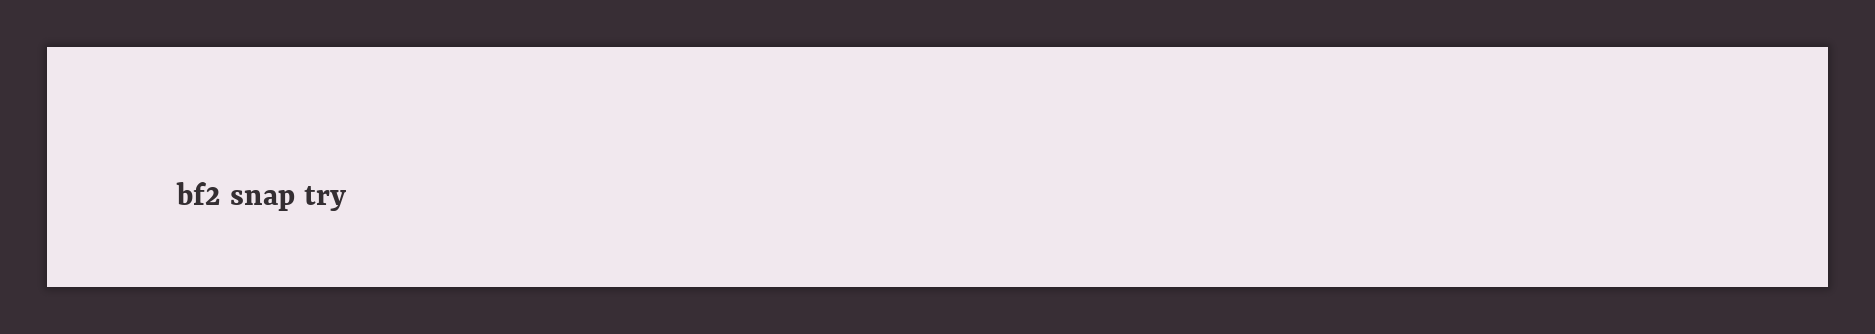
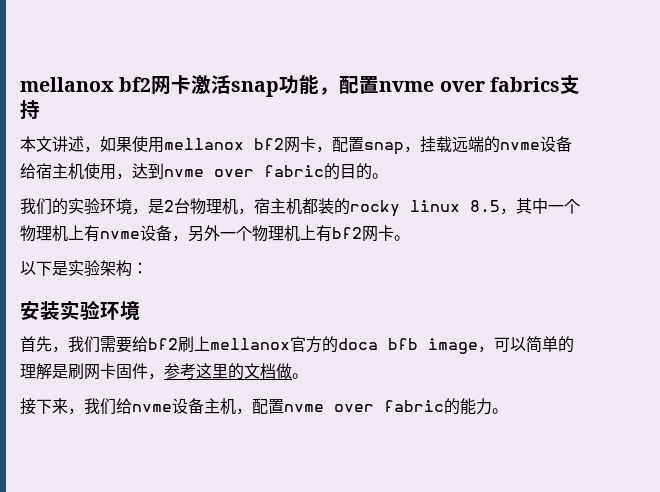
- bf2 snap try
+ mellanox bf2网卡激活snap功能，配置nvme over fabrics支持
+ 本文讲述，如果使用mellanox bf2网卡，配置snap，挂载远端的nvme设备给宿主机使用，达到nvme over fabric的目的。
+ 我们的实验环境，是2台物理机，宿主机都装的rocky linux 8.5，其中一个物理机上有nvme设备，另外一个物理机上有bf2网卡。
+ 以下是实验架构：
+ 安装实验环境
+ 首先，我们需要给bf2刷上mellanox官方的doca bfb image，可以简单的理解是刷网卡固件，参考这里的文档做。
+ 接下来，我们给nvme设备主机，配置nvme over fabric的能力。

